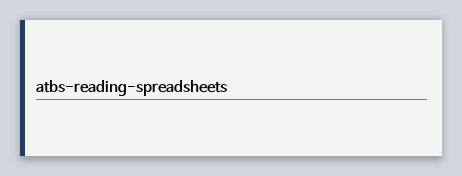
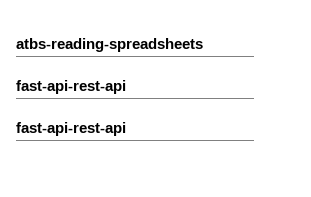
  atbs-reading-spreadsheets
+ fast-api-rest-api
+ fast-api-rest-api

